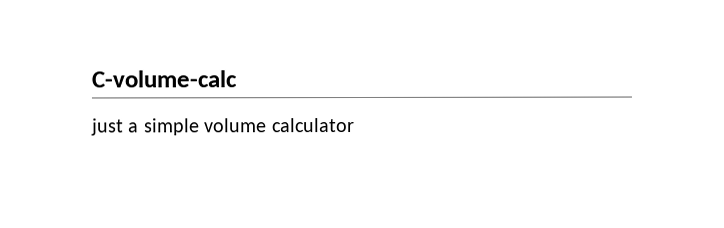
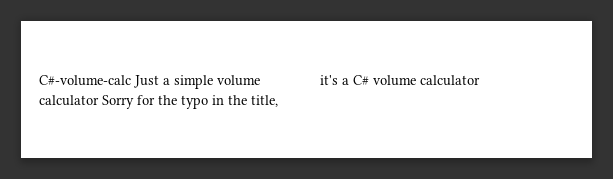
- C-volume-calc
- just a simple volume calculator
+ C#-volume-calc Just a simple volume calculator Sorry for the typo in the title, it's a C# volume calculator

